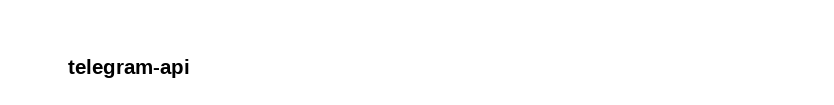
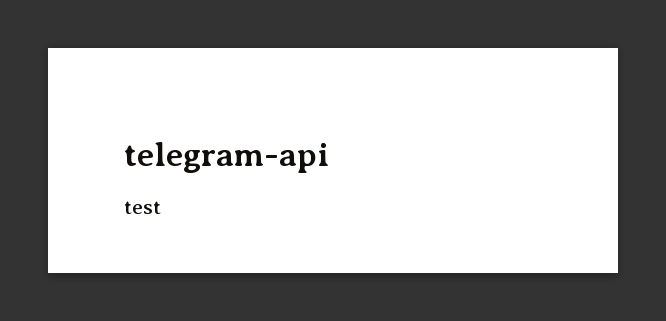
+ test

